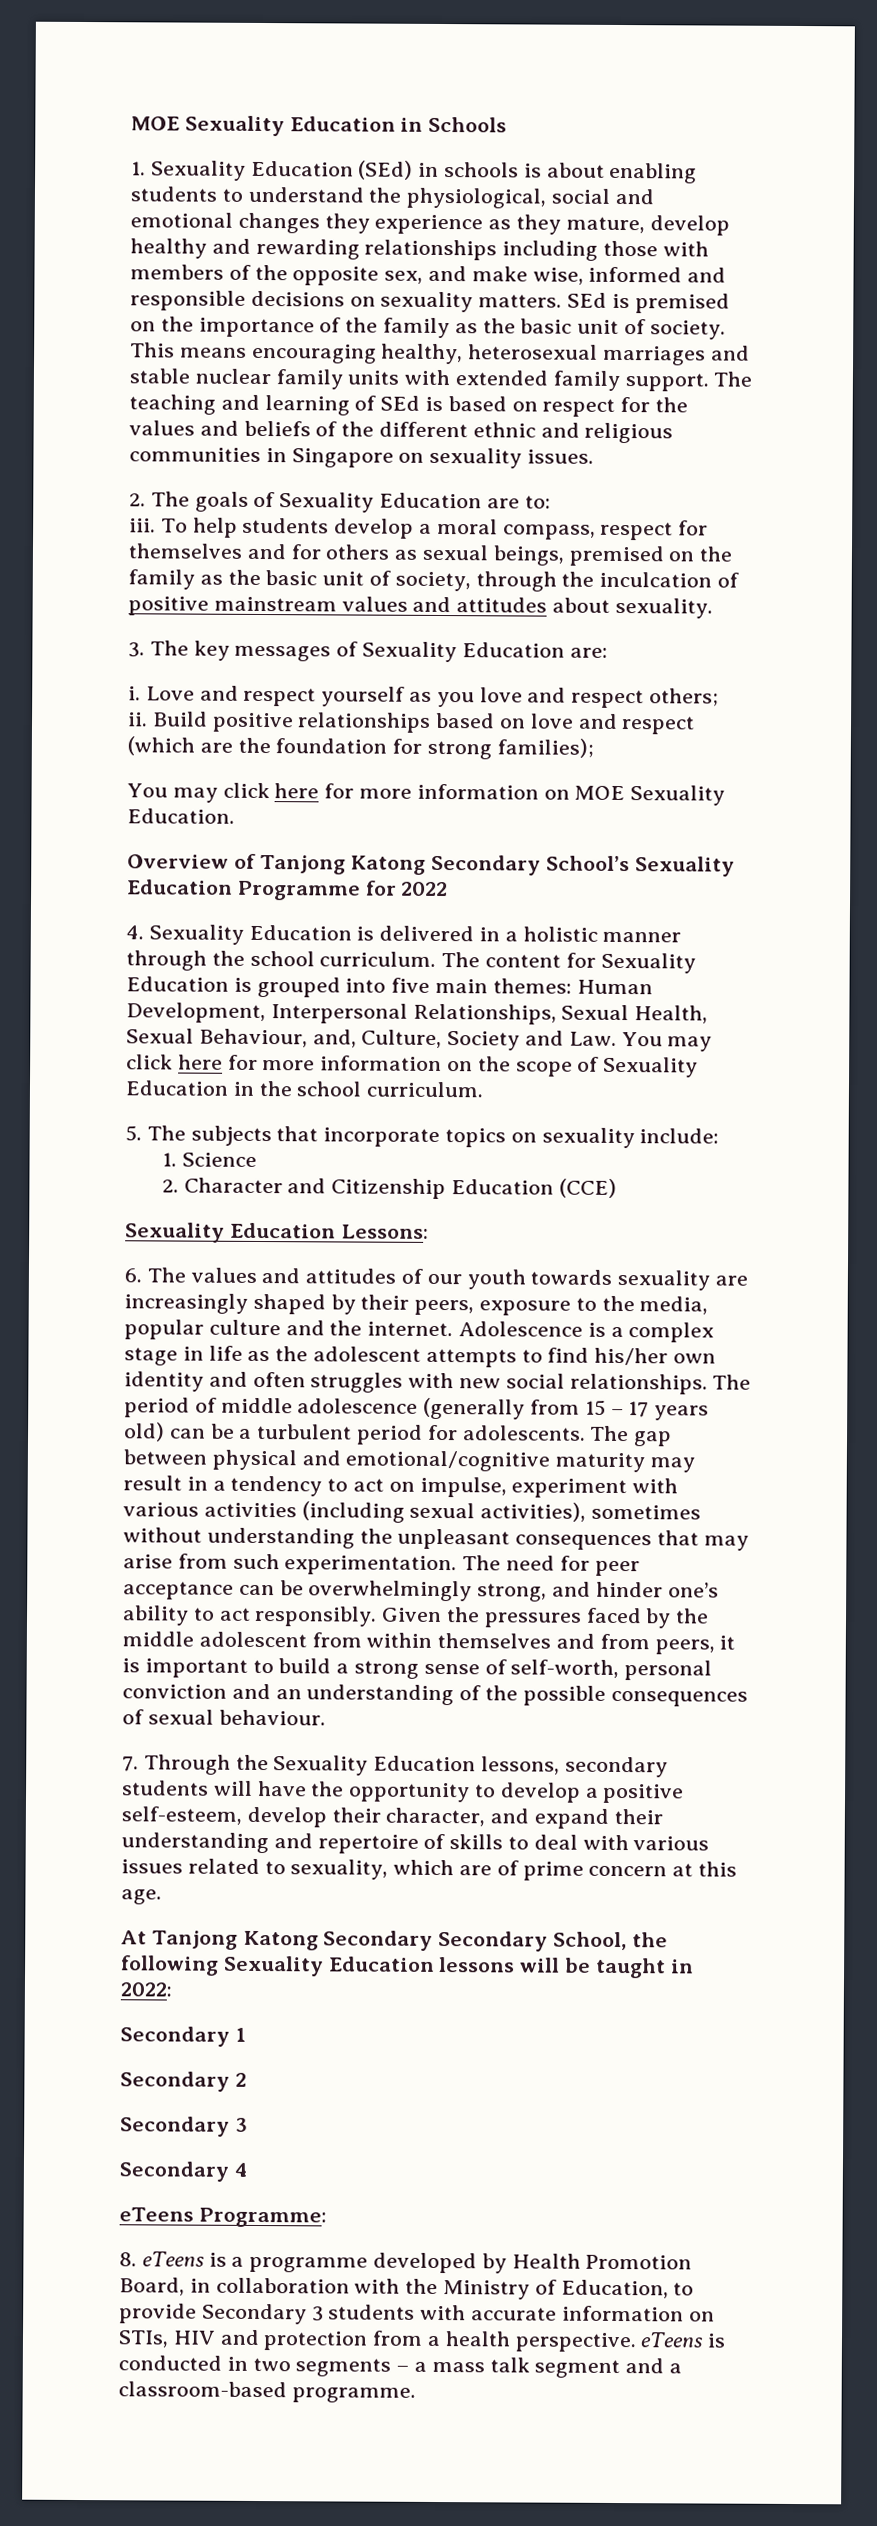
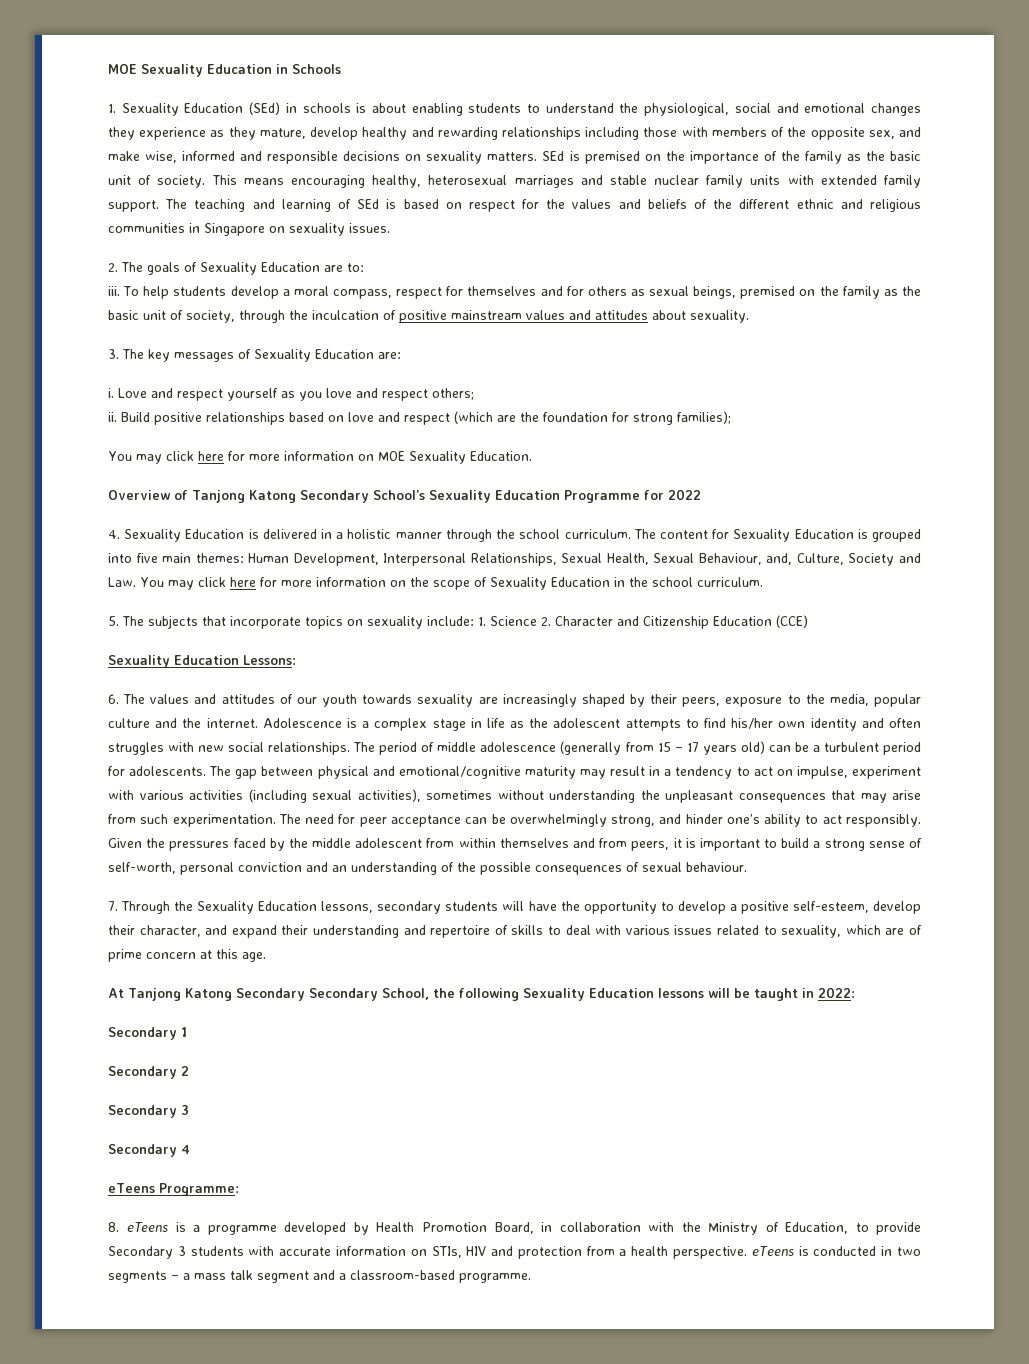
- 5. The subjects that incorporate topics on sexuality include:
- 1. Science
- 2. Character and Citizenship Education (CCE)
+ 5. The subjects that incorporate topics on sexuality include: 1. Science 2. Character and Citizenship Education (CCE)

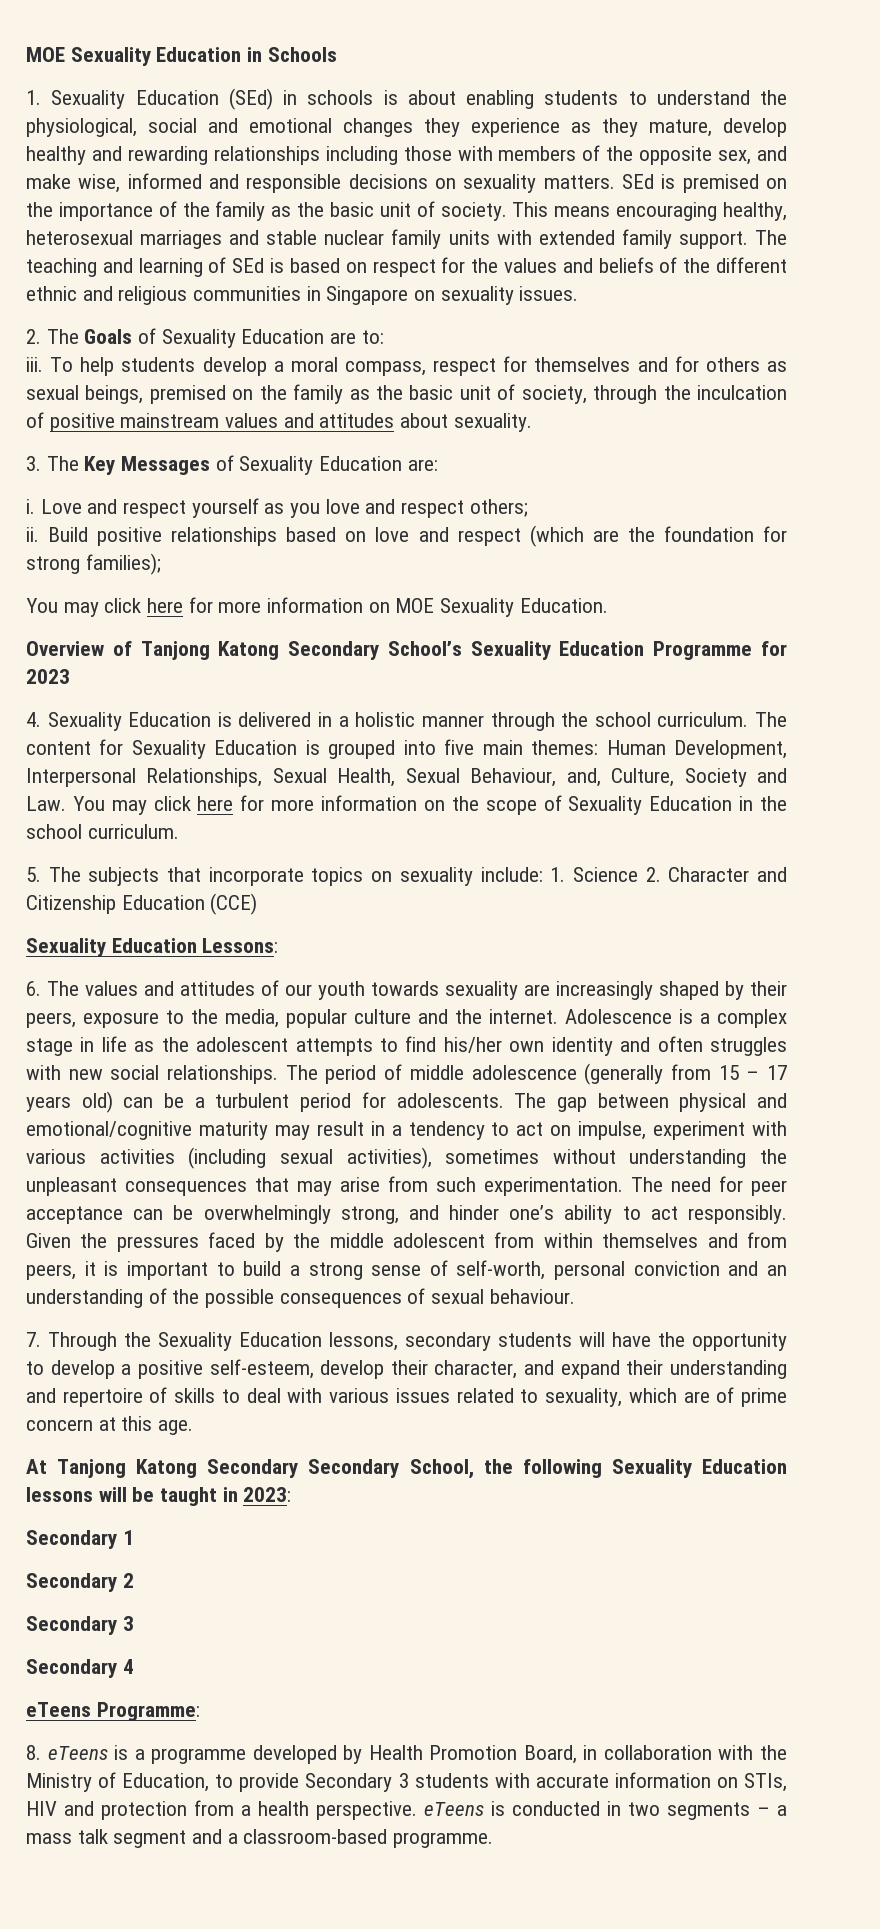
- 2. The goals of Sexuality Education are to:
+ 2. The Goals of Sexuality Education are to:
- 3. The key messages of Sexuality Education are:
+ 3. The Key Messages of Sexuality Education are:
- Overview of Tanjong Katong Secondary School’s Sexuality Education Programme for 2022
+ Overview of Tanjong Katong Secondary School’s Sexuality Education Programme for 2023
- At Tanjong Katong Secondary Secondary School, the following Sexuality Education lessons will be taught in 2022:
+ At Tanjong Katong Secondary Secondary School, the following Sexuality Education lessons will be taught in 2023:

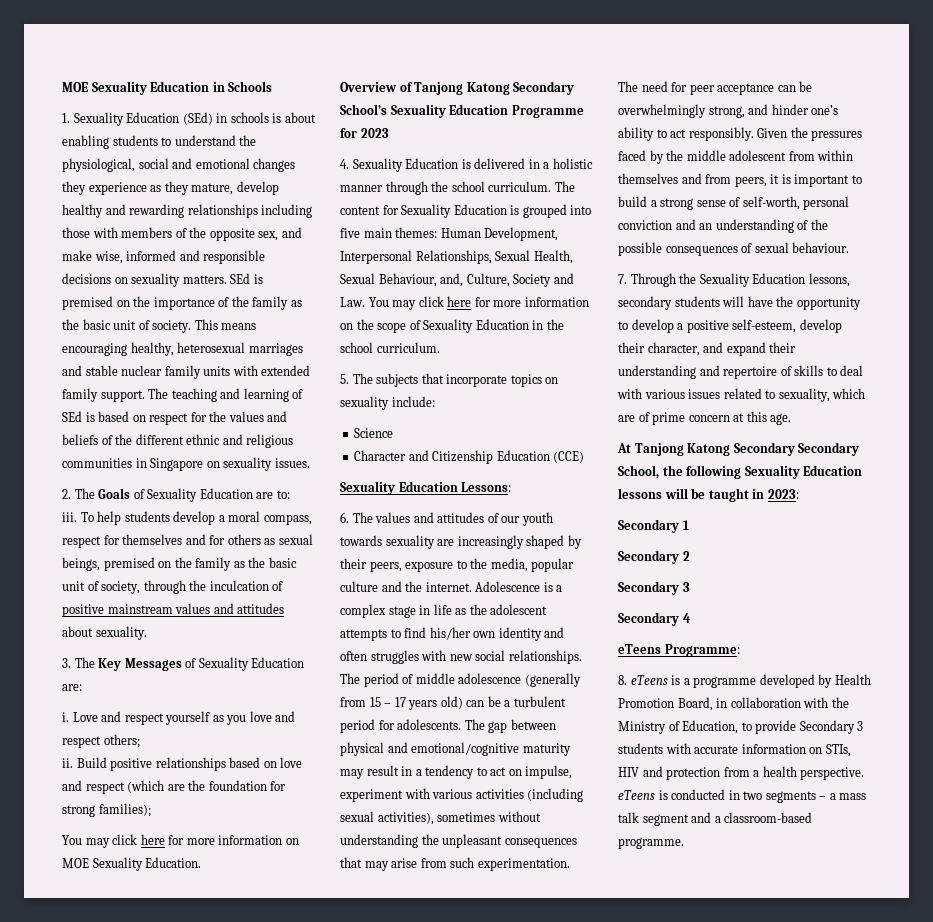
- 5. The subjects that incorporate topics on sexuality include: 1. Science 2. Character and Citizenship Education (CCE)
+ 5. The subjects that incorporate topics on sexuality include:
+ Science
+ Character and Citizenship Education (CCE)

